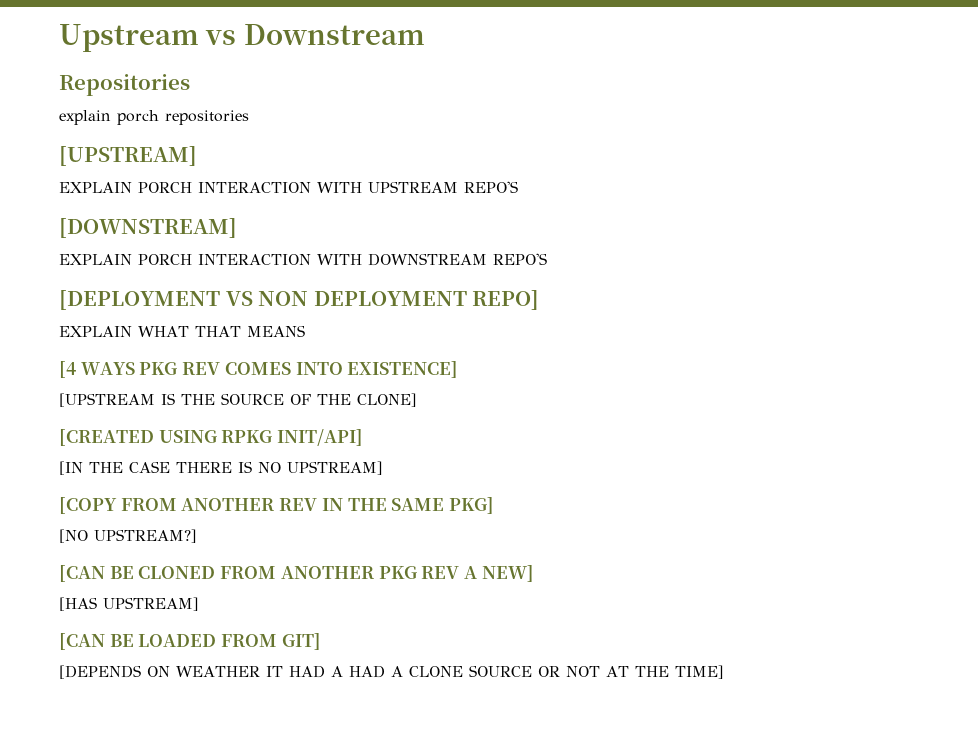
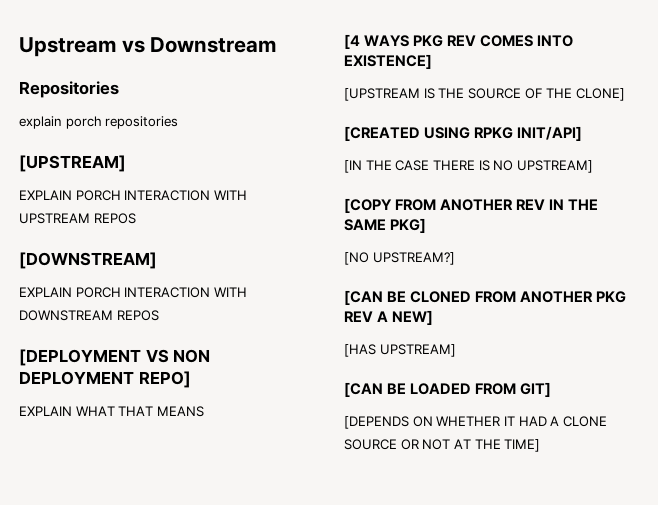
- EXPLAIN PORCH INTERACTION WITH UPSTREAM REPO'S
+ EXPLAIN PORCH INTERACTION WITH UPSTREAM REPOS
- EXPLAIN PORCH INTERACTION WITH DOWNSTREAM REPO'S
+ EXPLAIN PORCH INTERACTION WITH DOWNSTREAM REPOS
- [DEPENDS ON WEATHER IT HAD A HAD A CLONE SOURCE OR NOT AT THE TIME]
+ [DEPENDS ON WHETHER IT HAD A CLONE SOURCE OR NOT AT THE TIME]

